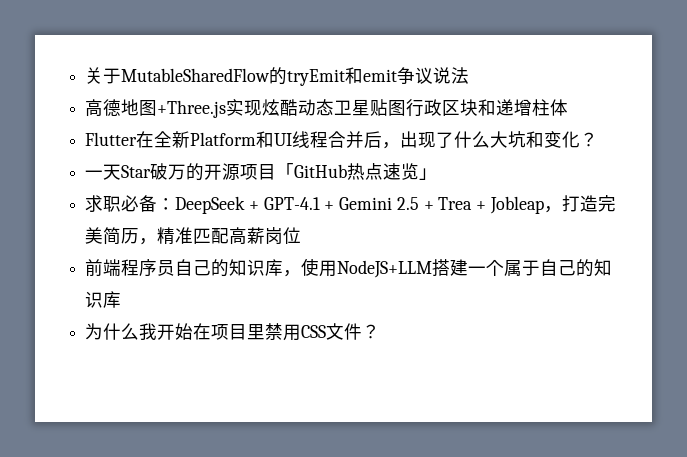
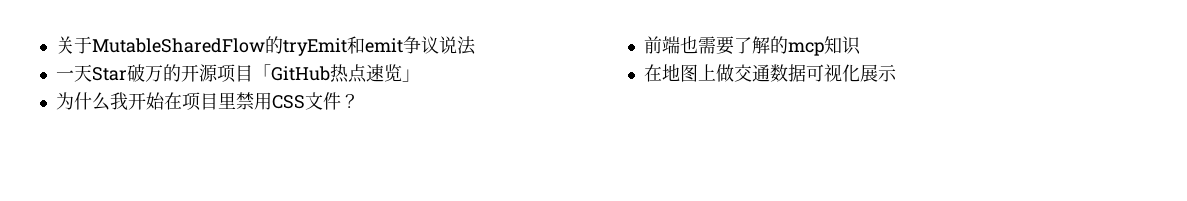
- 高德地图+Three.js实现炫酷动态卫星贴图行政区块和递增柱体
- Flutter在全新Platform和UI线程合并后，出现了什么大坑和变化？
- 求职必备：DeepSeek + GPT-4.1 + Gemini 2.5 + Trea + Jobleap，打造完美简历，精准匹配高薪岗位
- 前端程序员自己的知识库，使用NodeJS+LLM搭建一个属于自己的知识库
+ 前端也需要了解的mcp知识
+ 在地图上做交通数据可视化展示

